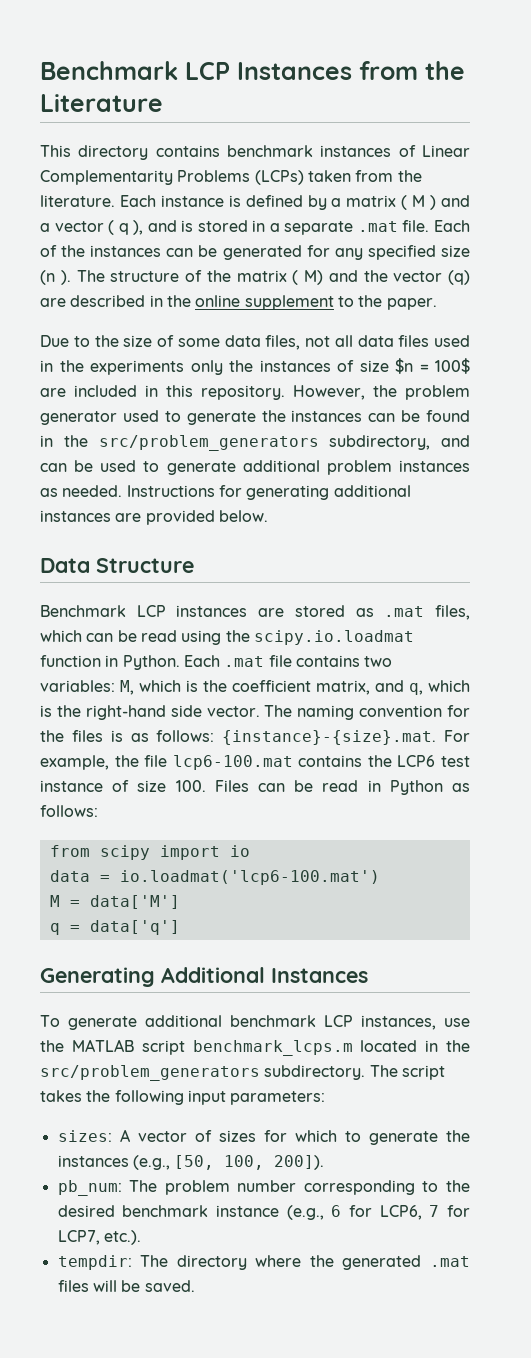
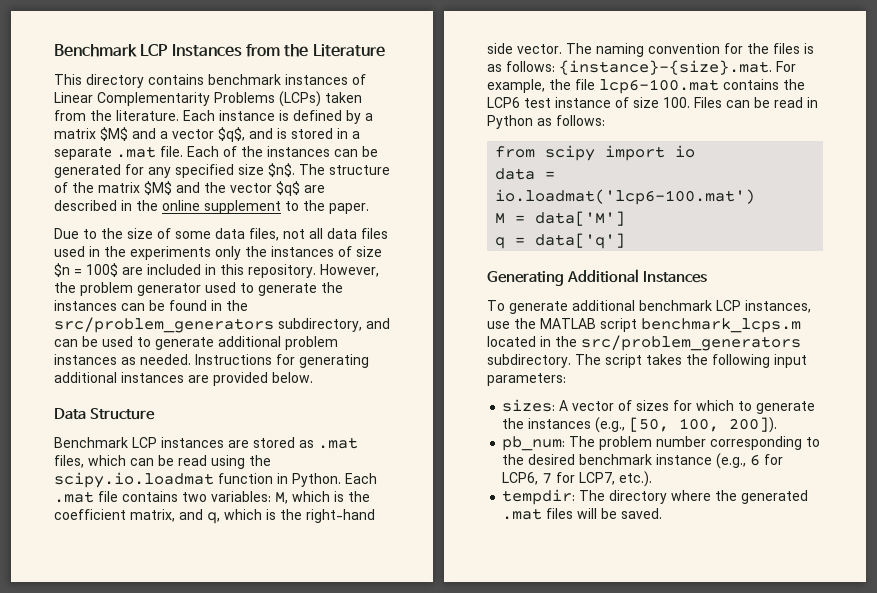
- Each instance is defined by a matrix ( M ) and a vector ( q ), and is stored in a separate .mat file.
+ Each instance is defined by a matrix $M$ and a vector $q$, and is stored in a separate .mat file.
- Each of the instances can be generated for any specified size (n ).
+ Each of the instances can be generated for any specified size $n$.
- The structure of the matrix ( M) and the vector (q) are described in the online supplement to the paper.
+ The structure of the matrix $M$ and the vector $q$ are described in the online supplement to the paper.

